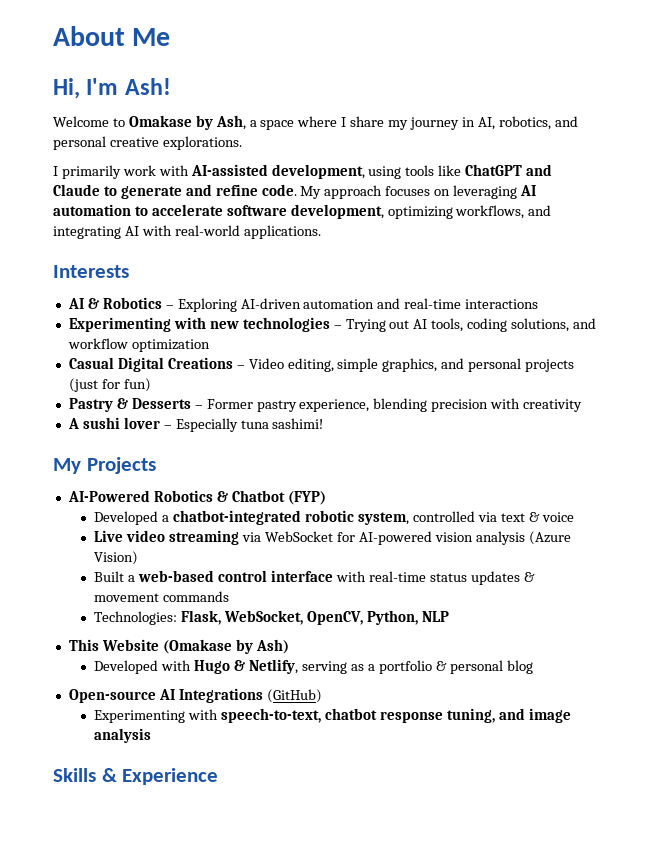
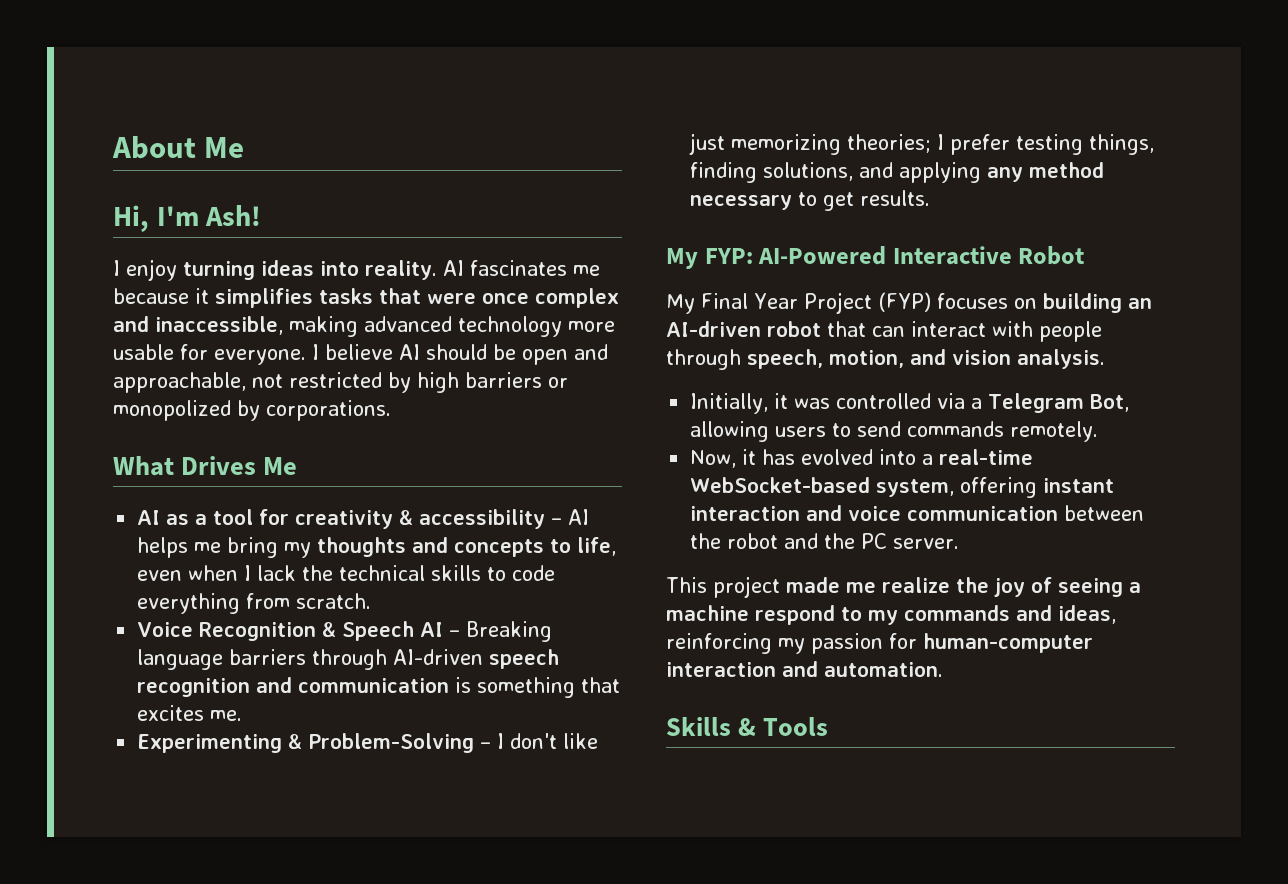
- Welcome to Omakase by Ash, a space where I share my journey in AI, robotics, and personal creative explorations.
- I primarily work with AI-assisted development, using tools like ChatGPT and Claude to generate and refine code. My approach focuses on leveraging AI automation to accelerate software development, optimizing workflows, and integrating AI with real-world applications.
- Interests
- AI & Robotics – Exploring AI-driven automation and real-time interactions
- Experimenting with new technologies – Trying out AI tools, coding solutions, and workflow optimization
- Casual Digital Creations – Video editing, simple graphics, and personal projects (just for fun)
- Pastry & Desserts – Former pastry experience, blending precision with creativity
- A sushi lover – Especially tuna sashimi!
- My Projects
- AI-Powered Robotics & Chatbot (FYP)
- Developed a chatbot-integrated robotic system, controlled via text & voice
- Live video streaming via WebSocket for AI-powered vision analysis (Azure Vision)
- Built a web-based control interface with real-time status updates & movement commands
- Technologies: Flask, WebSocket, OpenCV, Python, NLP
- This Website (Omakase by Ash)
- Developed with Hugo & Netlify, serving as a portfolio & personal blog
- Open-source AI Integrations (GitHub)
- Experimenting with speech-to-text, chatbot response tuning, and image analysis
+ I enjoy turning ideas into reality. AI fascinates me because it simplifies tasks that were once complex and inaccessible, making advanced technology more usable for everyone. I believe AI should be open and approachable, not restricted by high barriers or monopolized by corporations.
+ What Drives Me
+ AI as a tool for creativity & accessibility – AI helps me bring my thoughts and concepts to life, even when I lack the technical skills to code everything from scratch.
+ Voice Recognition & Speech AI – Breaking language barriers through AI-driven speech recognition and communication is something that excites me.
+ Experimenting & Problem-Solving – I don't like just memorizing theories; I prefer testing things, finding solutions, and applying any method necessary to get results.
+ My FYP: AI-Powered Interactive Robot
+ My Final Year Project (FYP) focuses on building an AI-driven robot that can interact with people through speech, motion, and vision analysis.
+ Initially, it was controlled via a Telegram Bot, allowing users to send commands remotely.
+ Now, it has evolved into a real-time WebSocket-based system, offering instant interaction and voice communication between the robot and the PC server.
+ This project made me realize the joy of seeing a machine respond to my commands and ideas, reinforcing my passion for human-computer interaction and automation.
- Skills & Experience
+ Skills & Tools

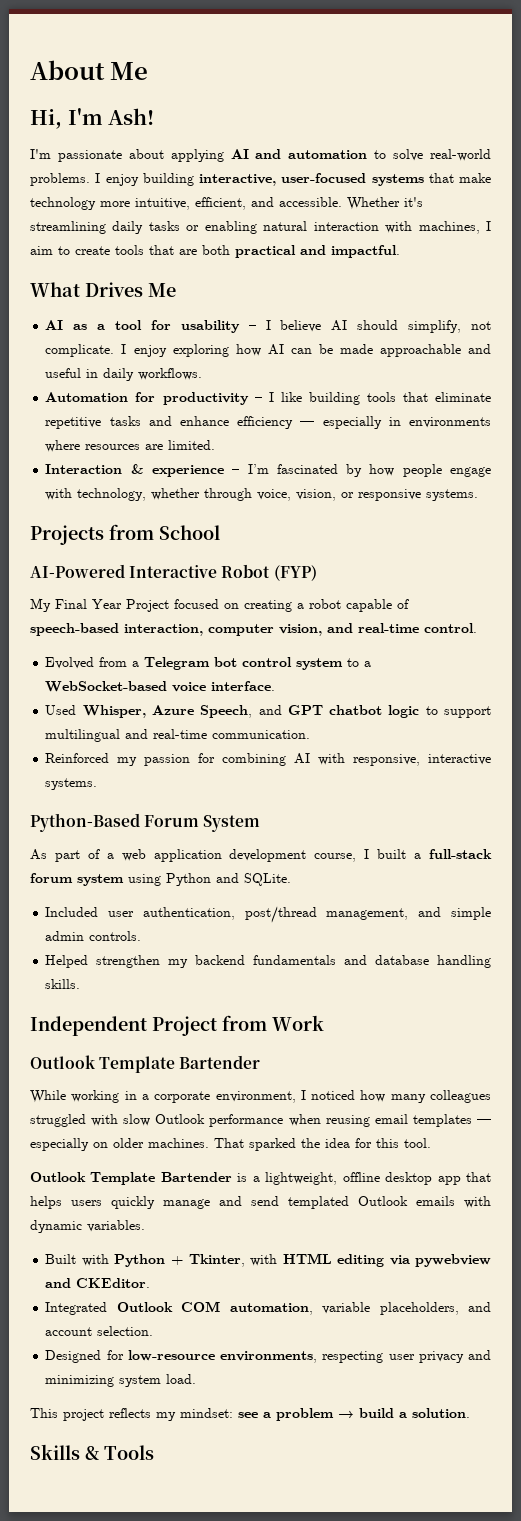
- I enjoy turning ideas into reality. AI fascinates me because it simplifies tasks that were once complex and inaccessible, making advanced technology more usable for everyone. I believe AI should be open and approachable, not restricted by high barriers or monopolized by corporations.
+ I'm passionate about applying AI and automation to solve real-world problems. I enjoy building interactive, user-focused systems that make technology more intuitive, efficient, and accessible. Whether it's streamlining daily tasks or enabling natural interaction with machines, I aim to create tools that are both practical and impactful.
- AI as a tool for creativity & accessibility – AI helps me bring my thoughts and concepts to life, even when I lack the technical skills to code everything from scratch.
- Voice Recognition & Speech AI – Breaking language barriers through AI-driven speech recognition and communication is something that excites me.
- Experimenting & Problem-Solving – I don't like just memorizing theories; I prefer testing things, finding solutions, and applying any method necessary to get results.
- My FYP: AI-Powered Interactive Robot
+ AI as a tool for usability – I believe AI should simplify, not complicate. I enjoy exploring how AI can be made approachable and useful in daily workflows.
+ Automation for productivity – I like building tools that eliminate repetitive tasks and enhance efficiency — especially in environments where resources are limited.
+ Interaction & experience – I’m fascinated by how people engage with technology, whether through voice, vision, or responsive systems.
+ Projects from School
+ AI-Powered Interactive Robot (FYP)
- My Final Year Project (FYP) focuses on building an AI-driven robot that can interact with people through speech, motion, and vision analysis.
- Initially, it was controlled via a Telegram Bot, allowing users to send commands remotely.
- Now, it has evolved into a real-time WebSocket-based system, offering instant interaction and voice communication between the robot and the PC server.
- This project made me realize the joy of seeing a machine respond to my commands and ideas, reinforcing my passion for human-computer interaction and automation.
+ My Final Year Project focused on creating a robot capable of speech-based interaction, computer vision, and real-time control.
+ Evolved from a Telegram bot control system to a WebSocket-based voice interface.
+ Used Whisper, Azure Speech, and GPT chatbot logic to support multilingual and real-time communication.
+ Reinforced my passion for combining AI with responsive, interactive systems.
+ Python-Based Forum System
+ As part of a web application development course, I built a full-stack forum system using Python and SQLite.
+ Included user authentication, post/thread management, and simple admin controls.
+ Helped strengthen my backend fundamentals and database handling skills.
+ Independent Project from Work
+ Outlook Template Bartender
+ While working in a corporate environment, I noticed how many colleagues struggled with slow Outlook performance when reusing email templates — especially on older machines. That sparked the idea for this tool.
+ Outlook Template Bartender is a lightweight, offline desktop app that helps users quickly manage and send templated Outlook emails with dynamic variables.
+ Built with Python + Tkinter, with HTML editing via pywebview and CKEditor.
+ Integrated Outlook COM automation, variable placeholders, and account selection.
+ Designed for low-resource environments, respecting user privacy and minimizing system load.
+ This project reflects my mindset: see a problem → build a solution.

